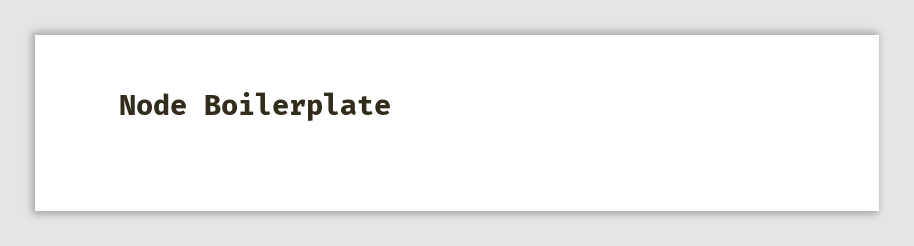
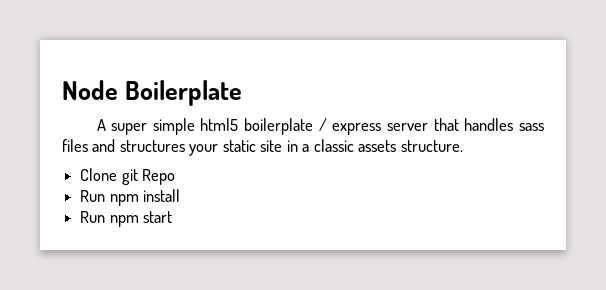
+ A super simple html5 boilerplate / express server that handles sass files and structures your static site in a classic assets structure.
+ Clone git Repo
+ Run npm install
+ Run npm start

